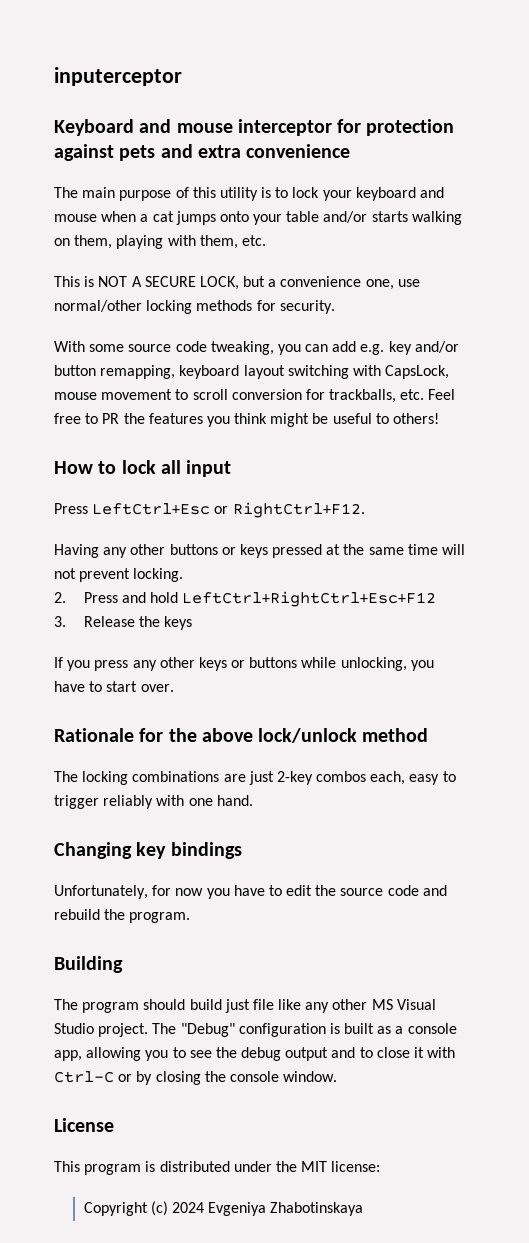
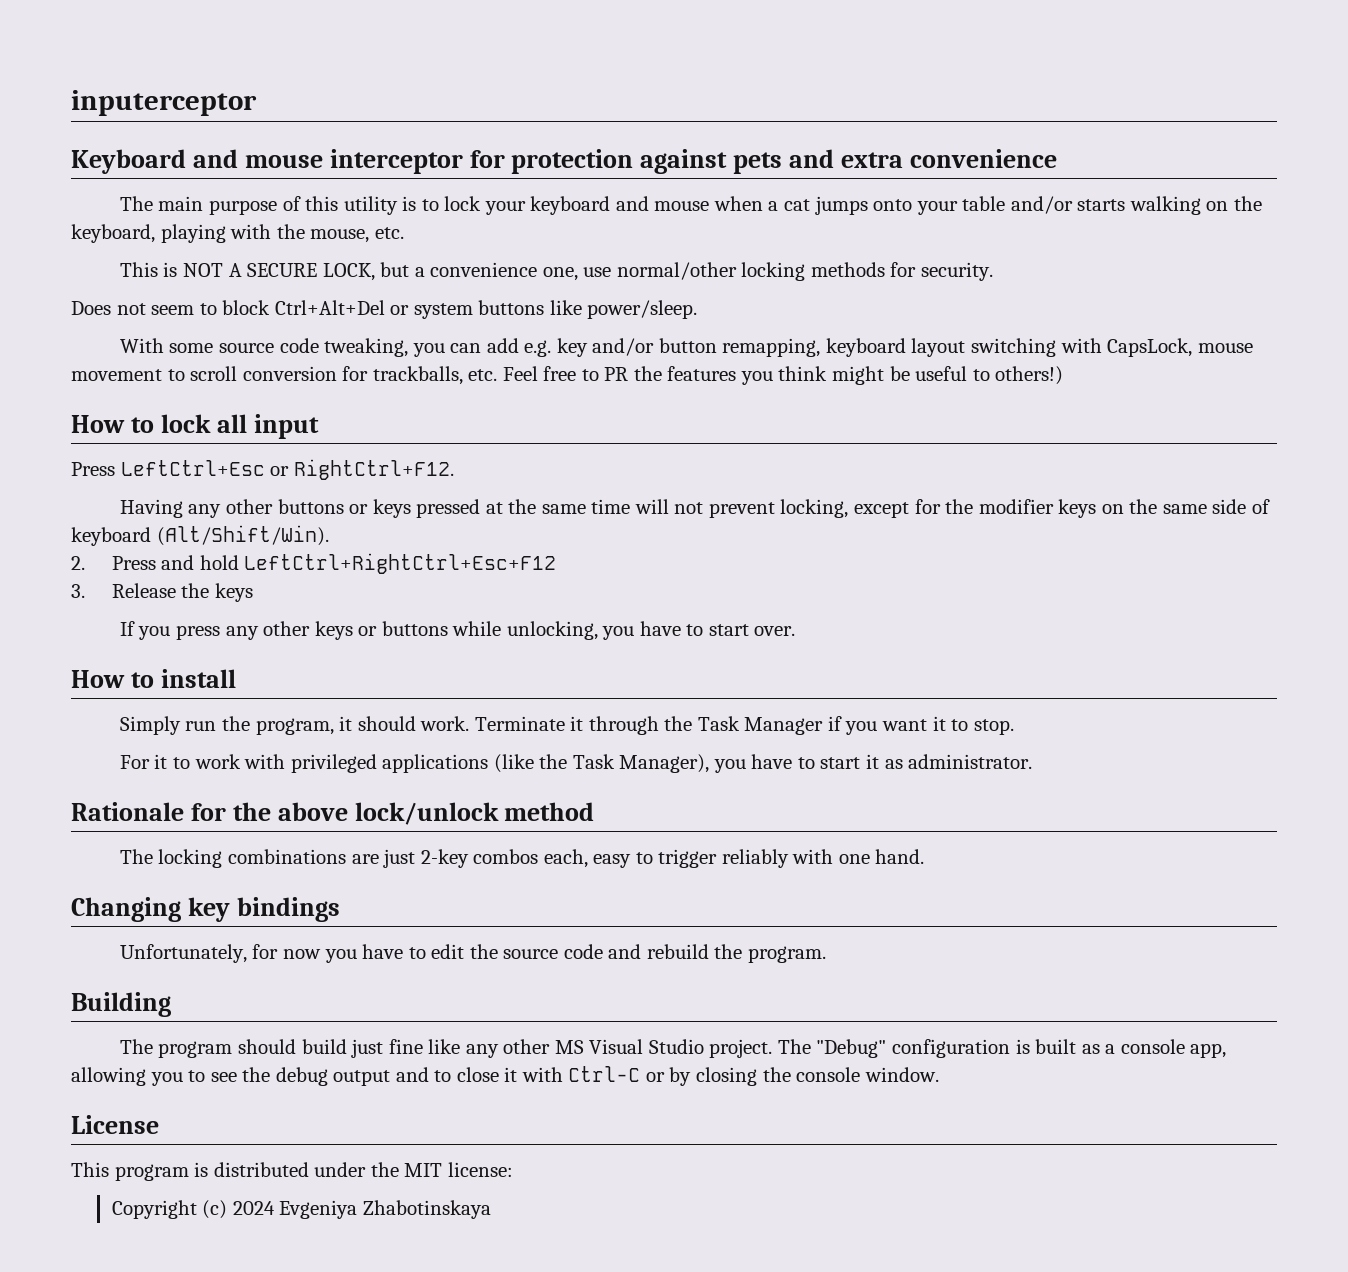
- The main purpose of this utility is to lock your keyboard and mouse when a cat jumps onto your table and/or starts walking on them, playing with them, etc.
+ The main purpose of this utility is to lock your keyboard and mouse when a cat jumps onto your table and/or starts walking on the keyboard, playing with the mouse, etc.
+ Does not seem to block Ctrl+Alt+Del or system buttons like power/sleep.
- With some source code tweaking, you can add e.g. key and/or button remapping, keyboard layout switching with CapsLock, mouse movement to scroll conversion for trackballs, etc. Feel free to PR the features you think might be useful to others!
+ With some source code tweaking, you can add e.g. key and/or button remapping, keyboard layout switching with CapsLock, mouse movement to scroll conversion for trackballs, etc. Feel free to PR the features you think might be useful to others!)
- Having any other buttons or keys pressed at the same time will not prevent locking.
+ Having any other buttons or keys pressed at the same time will not prevent locking, except for the modifier keys on the same side of keyboard (Alt/Shift/Win).
+ How to install
+ Simply run the program, it should work. Terminate it through the Task Manager if you want it to stop.
+ For it to work with privileged applications (like the Task Manager), you have to start it as administrator.
- The program should build just file like any other MS Visual Studio project.
+ The program should build just fine like any other MS Visual Studio project.

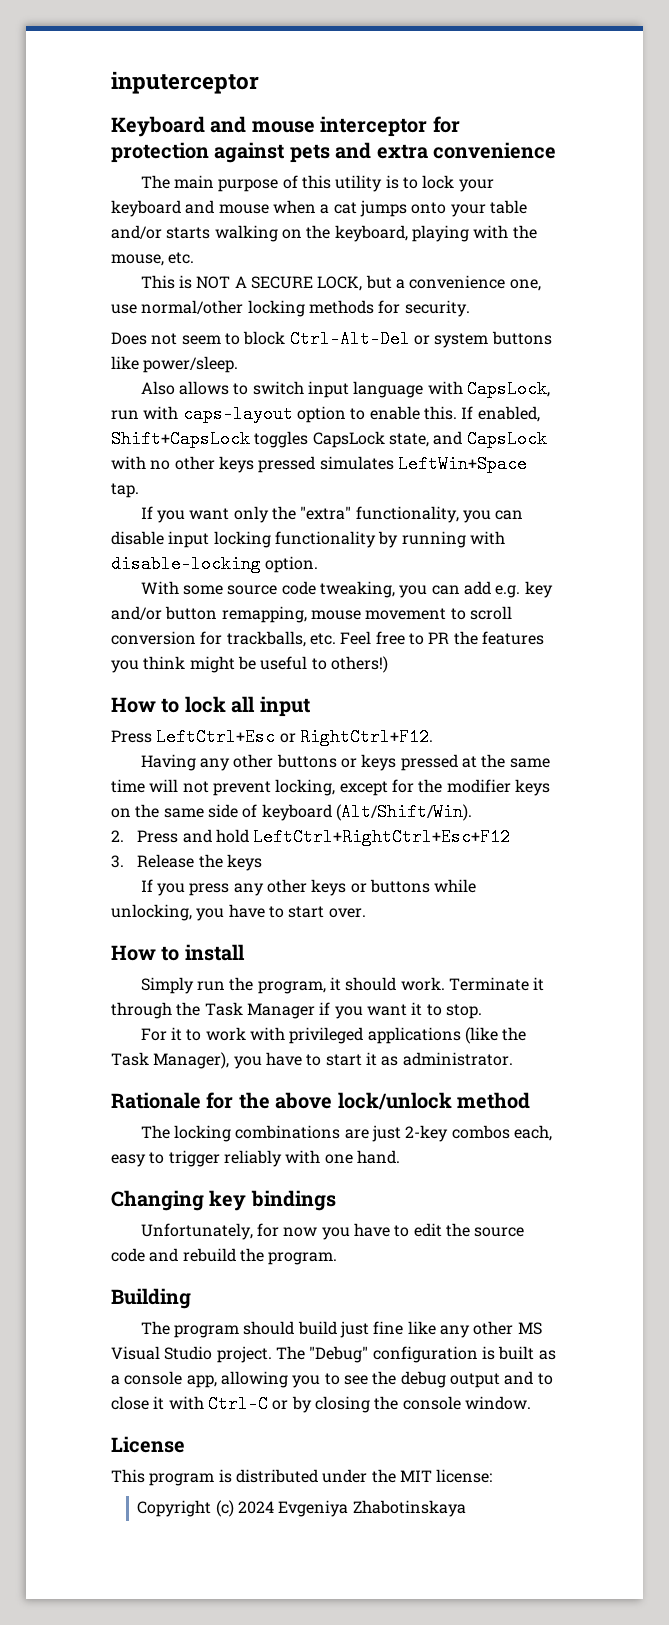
- Does not seem to block Ctrl+Alt+Del or system buttons like power/sleep.
+ Does not seem to block Ctrl-Alt-Del or system buttons like power/sleep.
+ Also allows to switch input language with CapsLock, run with caps-layout option to enable this. If enabled, Shift+CapsLock toggles CapsLock state, and CapsLock with no other keys pressed simulates LeftWin+Space tap.
+ If you want only the "extra" functionality, you can disable input locking functionality by running with disable-locking option.
- With some source code tweaking, you can add e.g. key and/or button remapping, keyboard layout switching with CapsLock, mouse movement to scroll conversion for trackballs, etc. Feel free to PR the features you think might be useful to others!)
+ With some source code tweaking, you can add e.g. key and/or button remapping, mouse movement to scroll conversion for trackballs, etc. Feel free to PR the features you think might be useful to others!)

